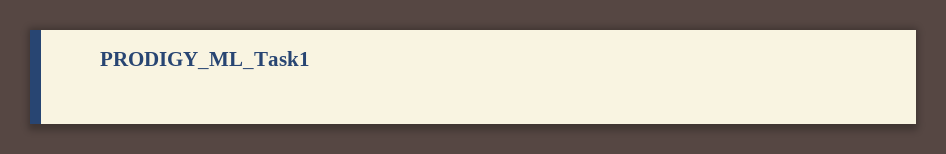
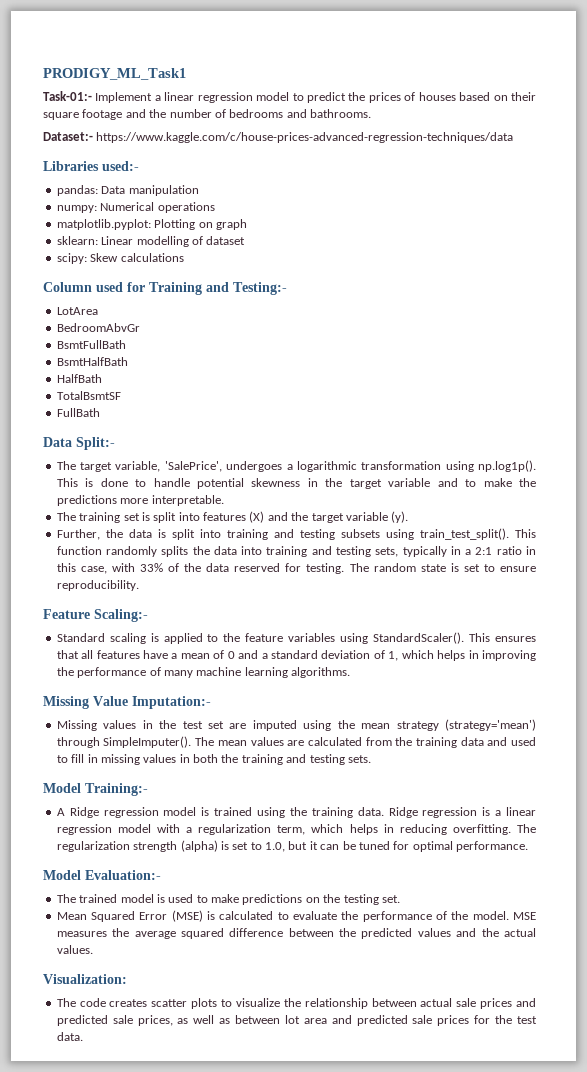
+ Task-01:- Implement a linear regression model to predict the prices of houses based on their square footage and the number of bedrooms and bathrooms.
+ Dataset:- https://www.kaggle.com/c/house-prices-advanced-regression-techniques/data
+ Libraries used:-
+ pandas: Data manipulation
+ numpy: Numerical operations
+ matplotlib.pyplot: Plotting on graph
+ sklearn: Linear modelling of dataset
+ scipy: Skew calculations
+ Column used for Training and Testing:-
+ LotArea
+ BedroomAbvGr
+ BsmtFullBath
+ BsmtHalfBath
+ HalfBath
+ TotalBsmtSF
+ FullBath
+ Data Split:-
+ The target variable, 'SalePrice', undergoes a logarithmic transformation using np.log1p(). This is done to handle potential skewness in the target variable and to make the predictions more interpretable.
+ The training set is split into features (X) and the target variable (y).
+ Further, the data is split into training and testing subsets using train_test_split(). This function randomly splits the data into training and testing sets, typically in a 2:1 ratio in this case, with 33% of the data reserved for testing. The random state is set to ensure reproducibility.
+ Feature Scaling:-
+ Standard scaling is applied to the feature variables using StandardScaler(). This ensures that all features have a mean of 0 and a standard deviation of 1, which helps in improving the performance of many machine learning algorithms.
+ Missing Value Imputation:-
+ Missing values in the test set are imputed using the mean strategy (strategy='mean') through SimpleImputer(). The mean values are calculated from the training data and used to fill in missing values in both the training and testing sets.
+ Model Training:-
+ A Ridge regression model is trained using the training data. Ridge regression is a linear regression model with a regularization term, which helps in reducing overfitting. The regularization strength (alpha) is set to 1.0, but it can be tuned for optimal performance.
+ Model Evaluation:-
+ The trained model is used to make predictions on the testing set.
+ Mean Squared Error (MSE) is calculated to evaluate the performance of the model. MSE measures the average squared difference between the predicted values and the actual values.
+ Visualization:
+ The code creates scatter plots to visualize the relationship between actual sale prices and predicted sale prices, as well as between lot area and predicted sale prices for the test data.

